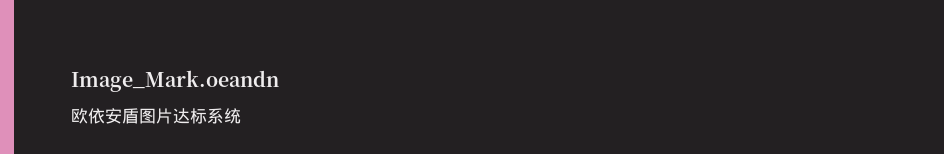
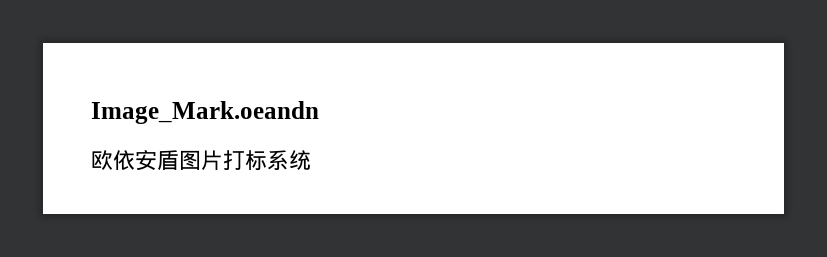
- 欧依安盾图片达标系统
+ 欧依安盾图片打标系统

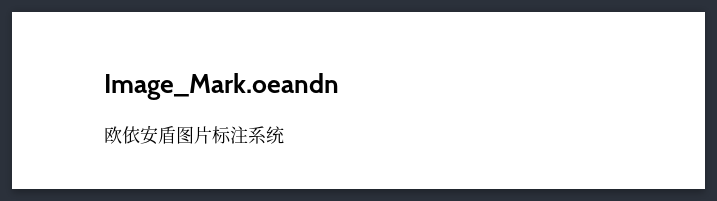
- 欧依安盾图片打标系统
+ 欧依安盾图片标注系统

